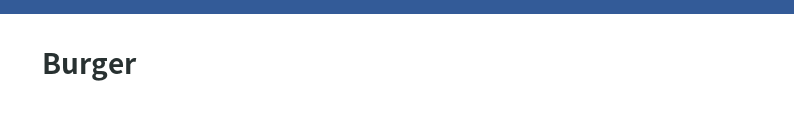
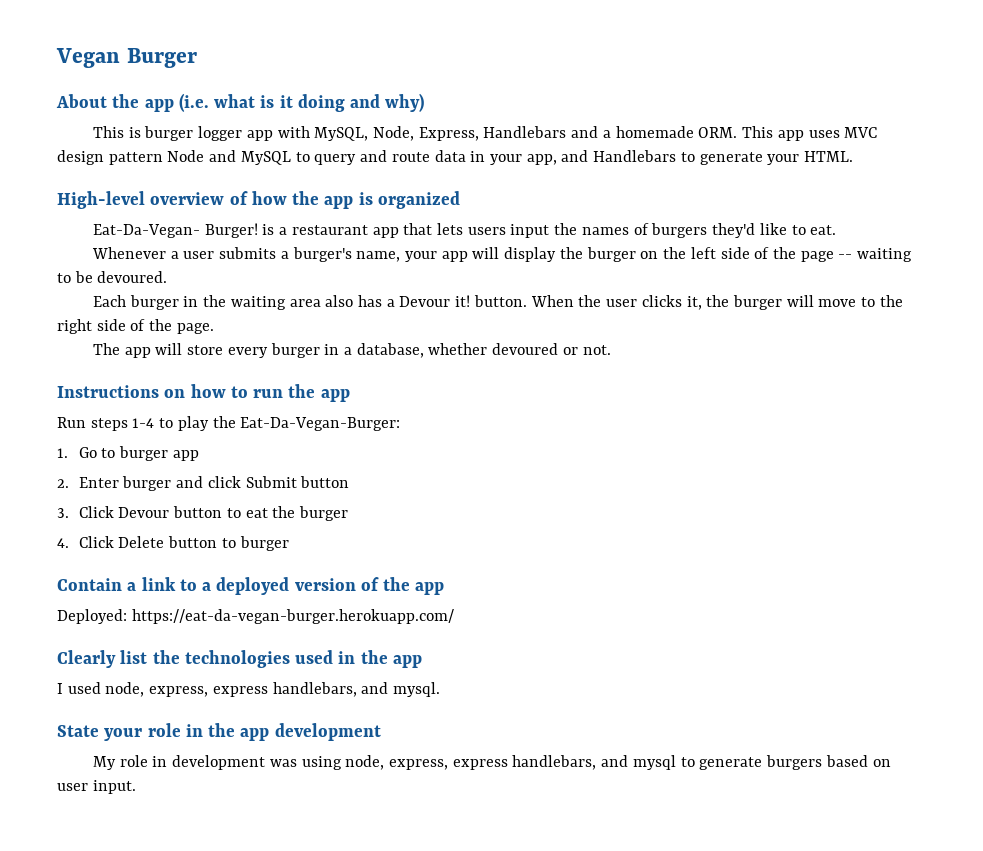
- Burger
+ Vegan Burger
+ About the app (i.e. what is it doing and why)
+ This is burger logger app with MySQL, Node, Express, Handlebars and a homemade ORM. This app uses MVC design pattern Node and MySQL to query and route data in your app, and Handlebars to generate your HTML.
+ High-level overview of how the app is organized
+ Eat-Da-Vegan- Burger! is a restaurant app that lets users input the names of burgers they'd like to eat.
+ Whenever a user submits a burger's name, your app will display the burger on the left side of the page -- waiting to be devoured.
+ Each burger in the waiting area also has a Devour it! button. When the user clicks it, the burger will move to the right side of the page.
+ The app will store every burger in a database, whether devoured or not.
+ Instructions on how to run the app
+ Run steps 1-4 to play the Eat-Da-Vegan-Burger:
+ 1. Go to burger app
+ 2. Enter burger and click Submit button
+ 3. Click Devour button to eat the burger
+ 4. Click Delete button to burger
+ Contain a link to a deployed version of the app
+ Deployed: https://eat-da-vegan-burger.herokuapp.com/
+ Clearly list the technologies used in the app
+ I used node, express, express handlebars, and mysql.
+ State your role in the app development
+ My role in development was using node, express, express handlebars, and mysql to generate burgers based on user input.

